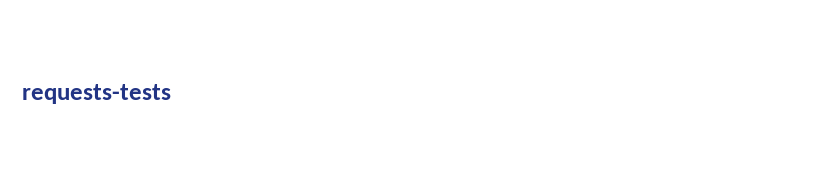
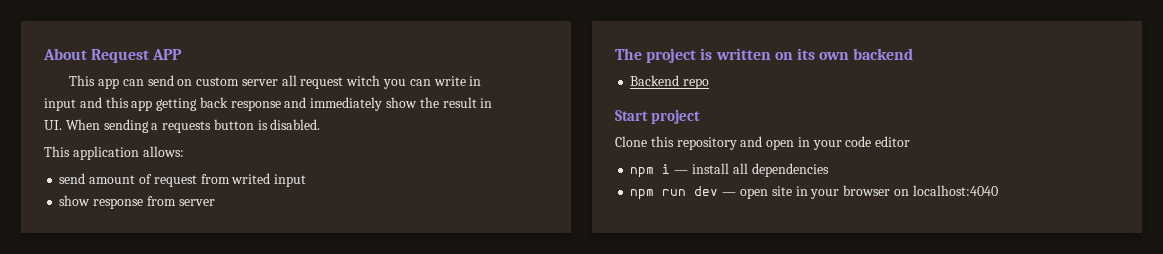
- requests-tests
+ About Request APP
+ This app can send on custom server all request witch you can write in input and this app getting back response and immediately show the result in UI. When sending a requests button is disabled.
+ This application allows:
+ send amount of request from writed input
+ show response from server
+ The project is written on its own backend
+ Backend repo
+ Start project
+ Clone this repository and open in your code editor
+ npm i — install all dependencies
+ npm run dev — open site in your browser on localhost:4040

